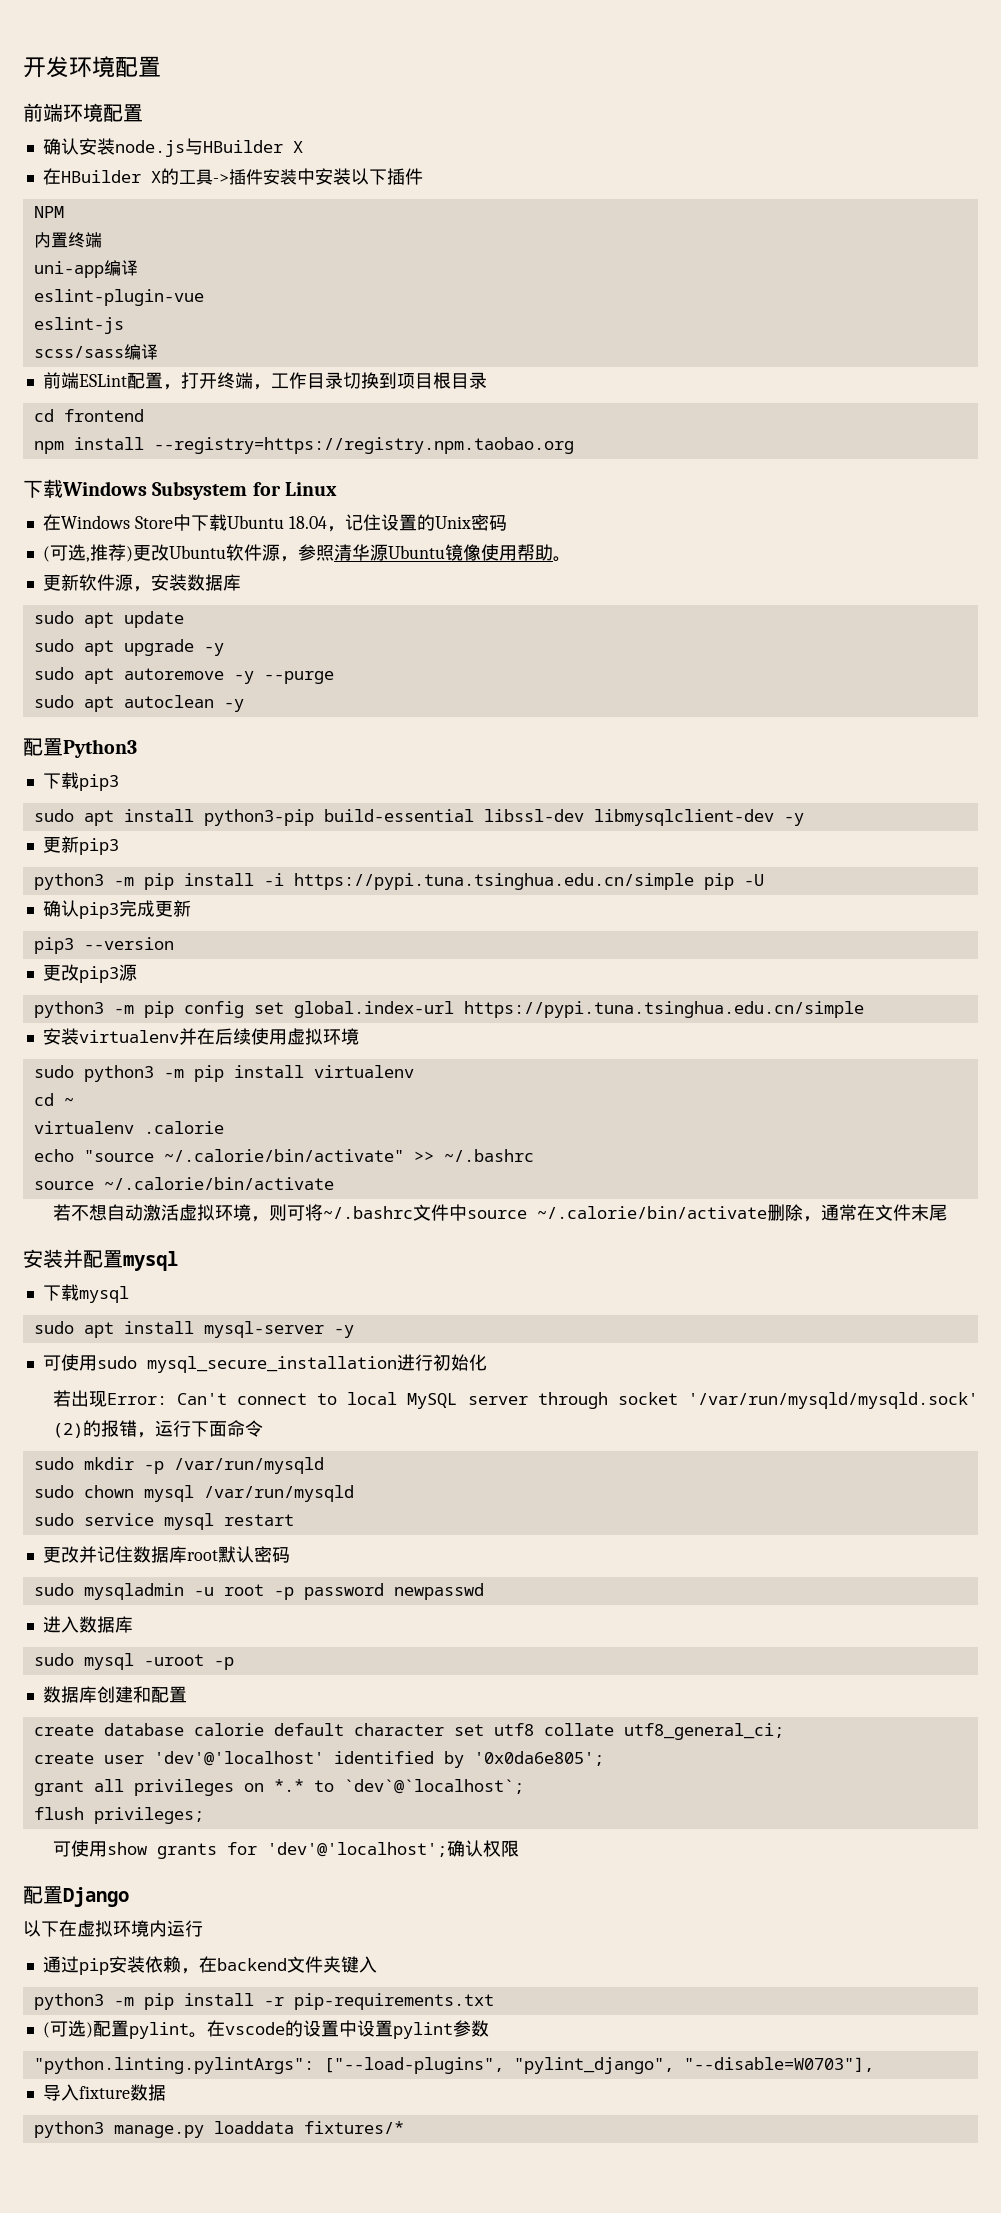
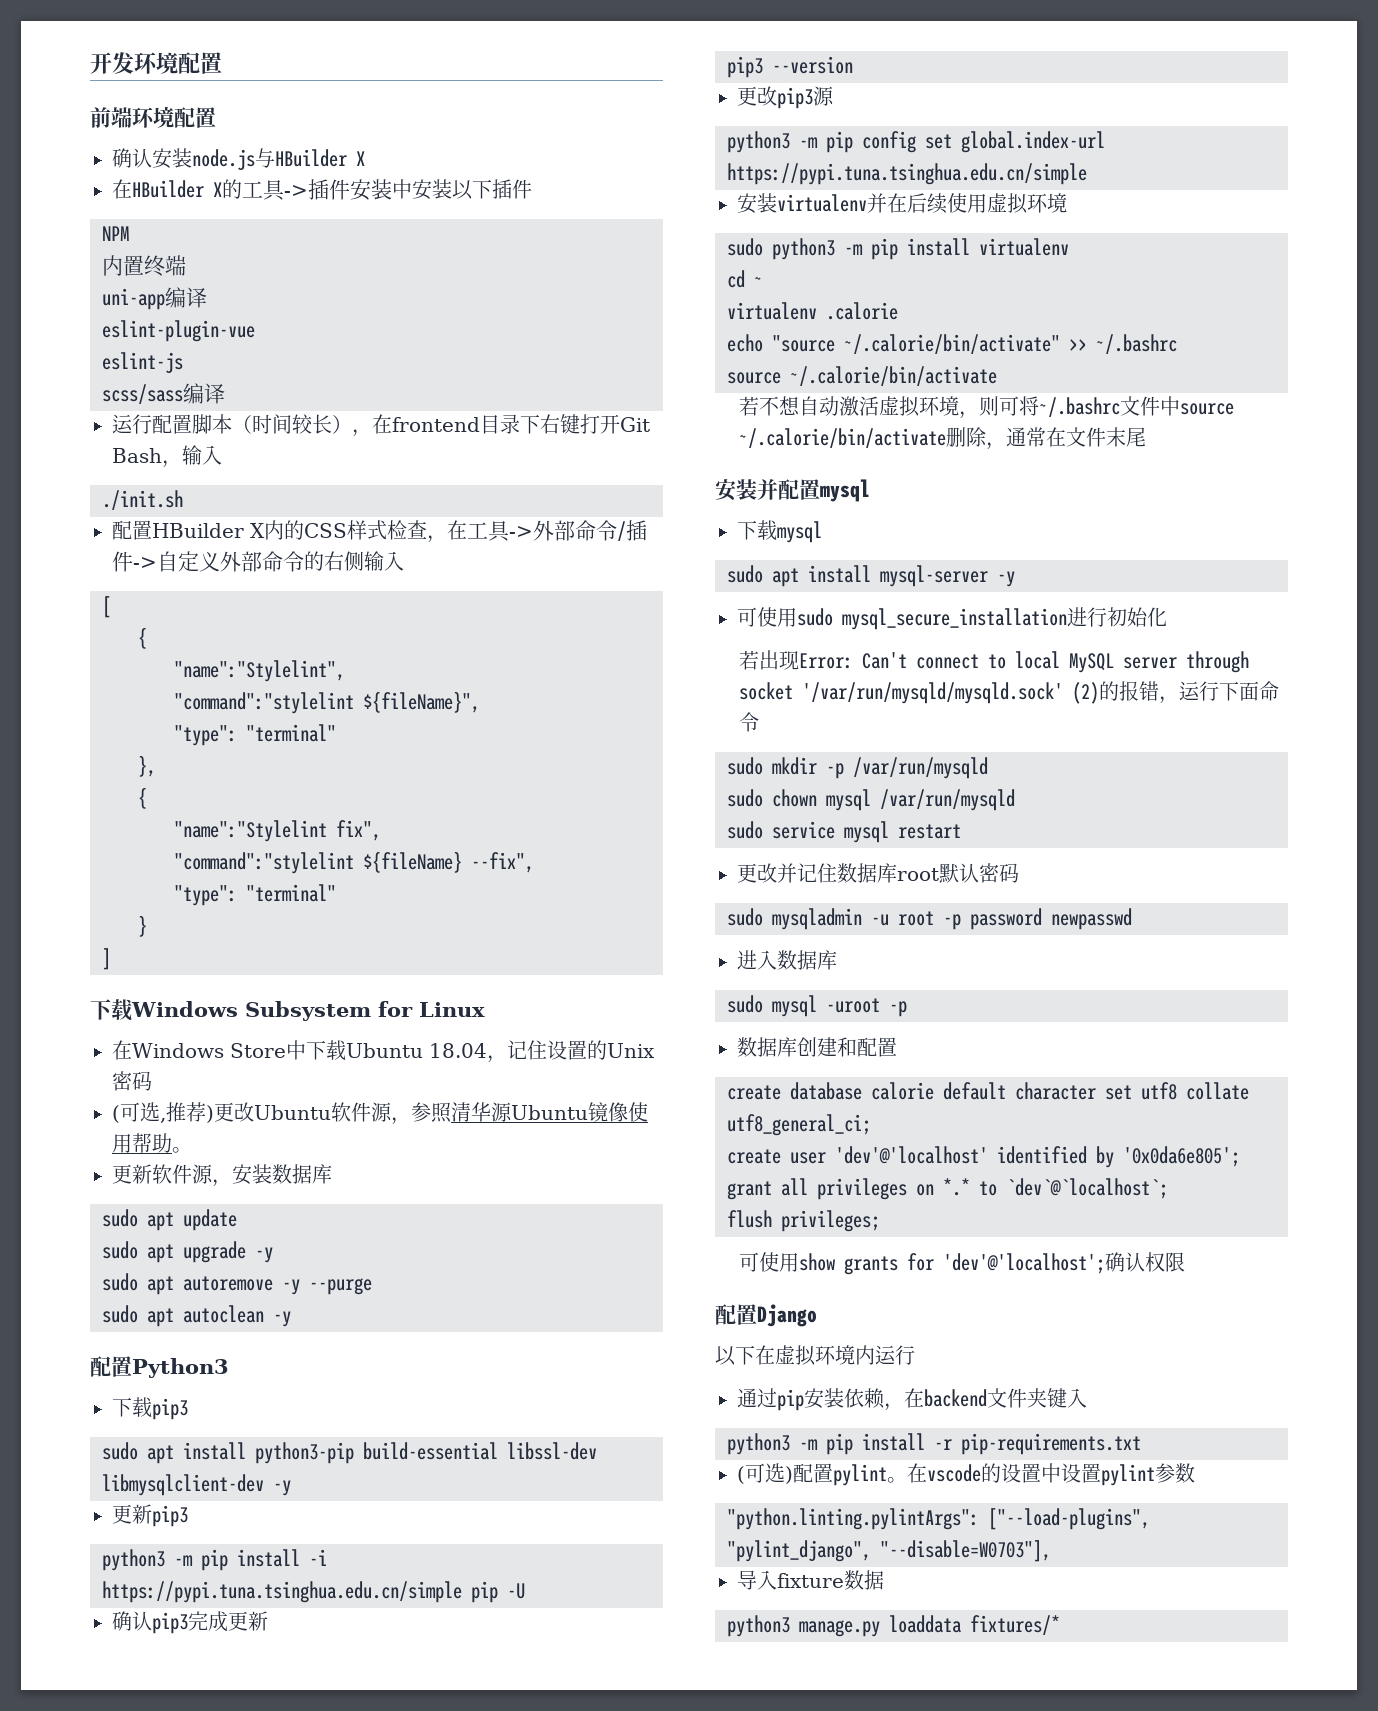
- 前端ESLint配置，打开终端，工作目录切换到项目根目录
- cd frontend
- npm install --registry=https://registry.npm.taobao.org
+ 运行配置脚本（时间较长），在frontend目录下右键打开Git Bash，输入
+ ./init.sh
+ 配置HBuilder X内的CSS样式检查，在工具->外部命令/插件->自定义外部命令的右侧输入
+ [
+ {
+ "name":"Stylelint",
+ "command":"stylelint ${fileName}",
+ "type": "terminal"
+ },
+ {
+ "name":"Stylelint fix",
+ "command":"stylelint ${fileName} --fix",
+ "type": "terminal"
+ }
+ ]

